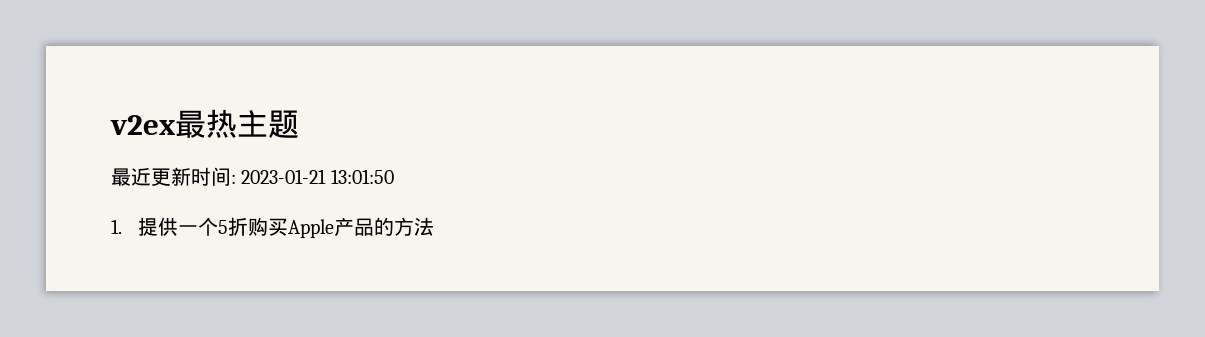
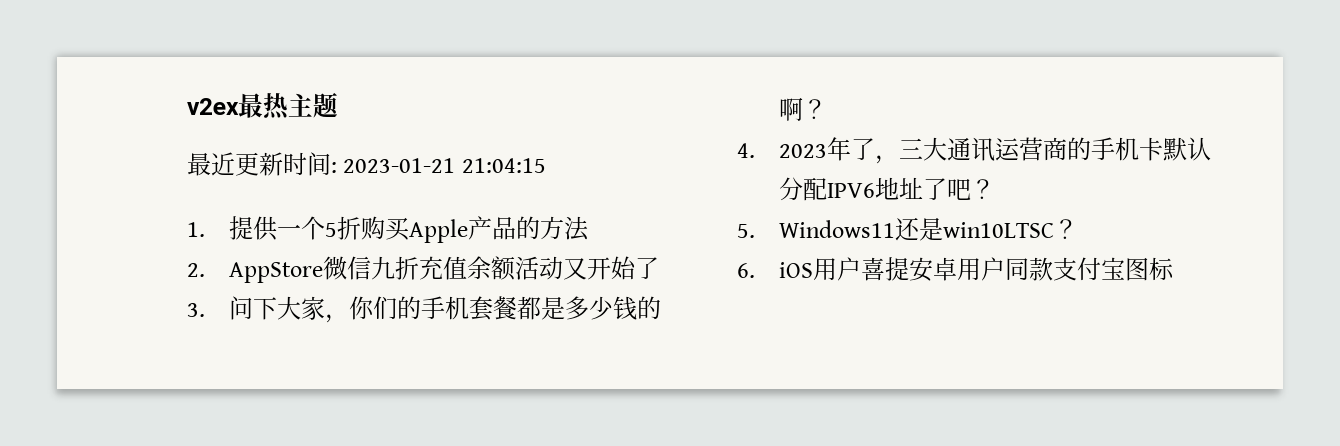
- 最近更新时间: 2023-01-21 13:01:50
+ 最近更新时间: 2023-01-21 21:04:15
+ 2. AppStore微信九折充值余额活动又开始了
+ 3.问下大家，你们的手机套餐都是多少钱的啊？
+ 4. 2023年了，三大通讯运营商的手机卡默认分配IPV6地址了吧？
+ 5. Windows11还是win10LTSC？
+ 6. iOS用户喜提安卓用户同款支付宝图标

